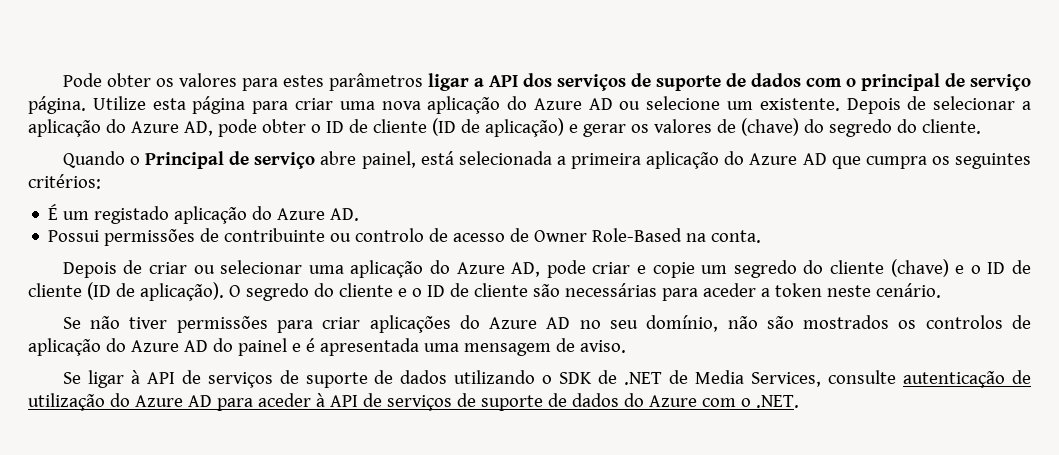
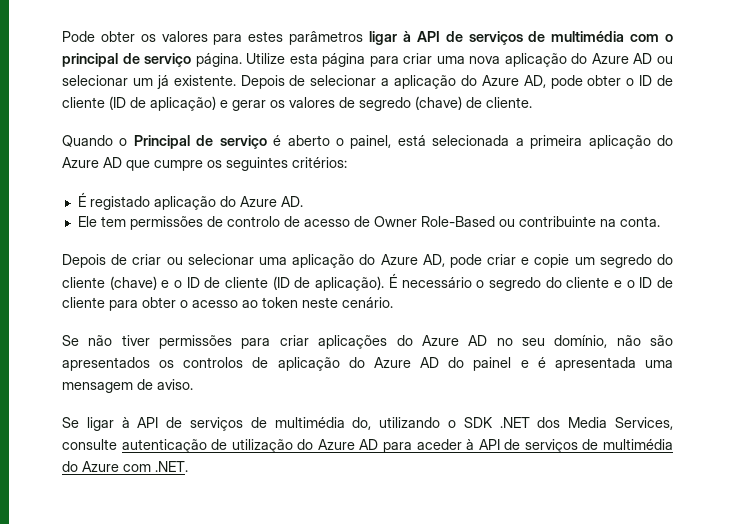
- Pode obter os valores para estes parâmetros ligar a API dos serviços de suporte de dados com o principal de serviço página.
+ Pode obter os valores para estes parâmetros ligar à API de serviços de multimédia com o principal de serviço página.
- Utilize esta página para criar uma nova aplicação do Azure AD ou selecione um existente.
+ Utilize esta página para criar uma nova aplicação do Azure AD ou selecionar um já existente.
- Depois de selecionar a aplicação do Azure AD, pode obter o ID de cliente (ID de aplicação) e gerar os valores de (chave) do segredo do cliente.
+ Depois de selecionar a aplicação do Azure AD, pode obter o ID de cliente (ID de aplicação) e gerar os valores de segredo (chave) de cliente.
- Quando o Principal de serviço abre painel, está selecionada a primeira aplicação do Azure AD que cumpra os seguintes critérios:
+ Quando o Principal de serviço é aberto o painel, está selecionada a primeira aplicação do Azure AD que cumpre os seguintes critérios:
- É um registado aplicação do Azure AD.
+ É registado aplicação do Azure AD.
- Possui permissões de contribuinte ou controlo de acesso de Owner Role-Based na conta.
+ Ele tem permissões de controlo de acesso de Owner Role-Based ou contribuinte na conta.
- O segredo do cliente e o ID de cliente são necessárias para aceder a token neste cenário.
+ É necessário o segredo do cliente e o ID de cliente para obter o acesso ao token neste cenário.
- Se não tiver permissões para criar aplicações do Azure AD no seu domínio, não são mostrados os controlos de aplicação do Azure AD do painel e é apresentada uma mensagem de aviso.
+ Se não tiver permissões para criar aplicações do Azure AD no seu domínio, não são apresentados os controlos de aplicação do Azure AD do painel e é apresentada uma mensagem de aviso.
- Se ligar à API de serviços de suporte de dados utilizando o SDK de .NET de Media Services, consulte autenticação de utilização do Azure AD para aceder à API de serviços de suporte de dados do Azure com o .NET.
+ Se ligar à API de serviços de multimédia do, utilizando o SDK .NET dos Media Services, consulte autenticação de utilização do Azure AD para aceder à API de serviços de multimédia do Azure com .NET.

